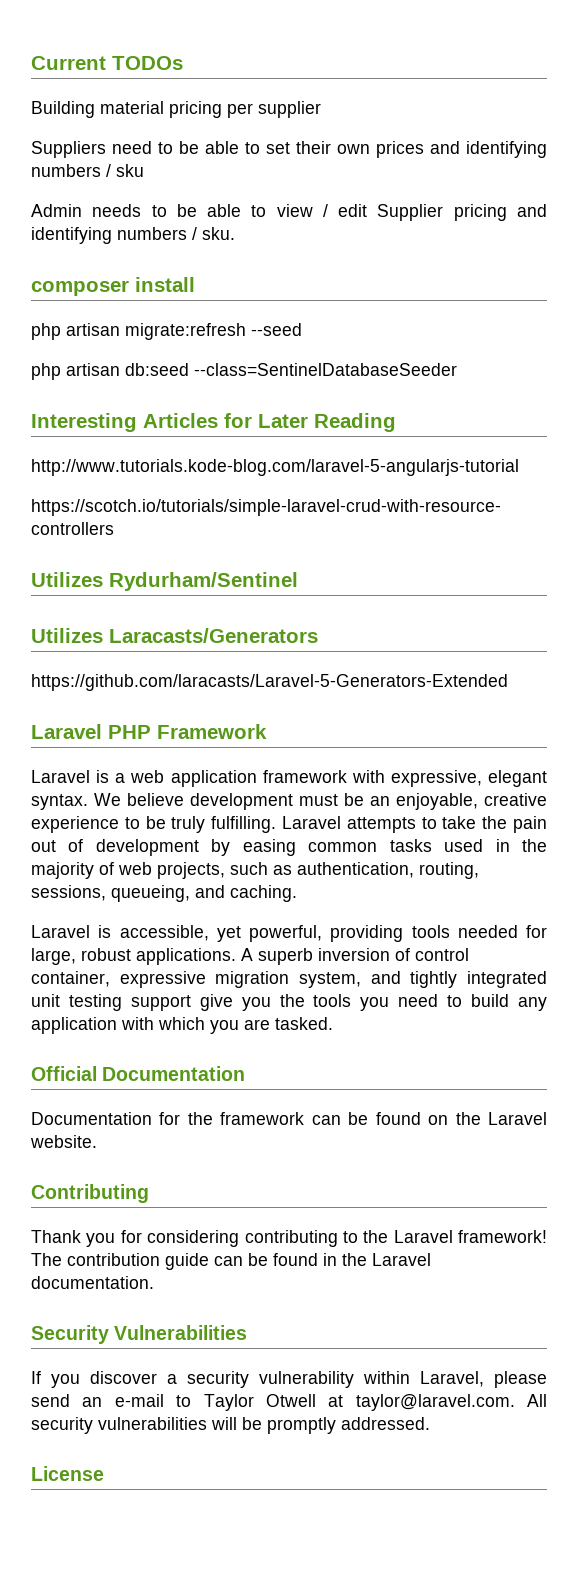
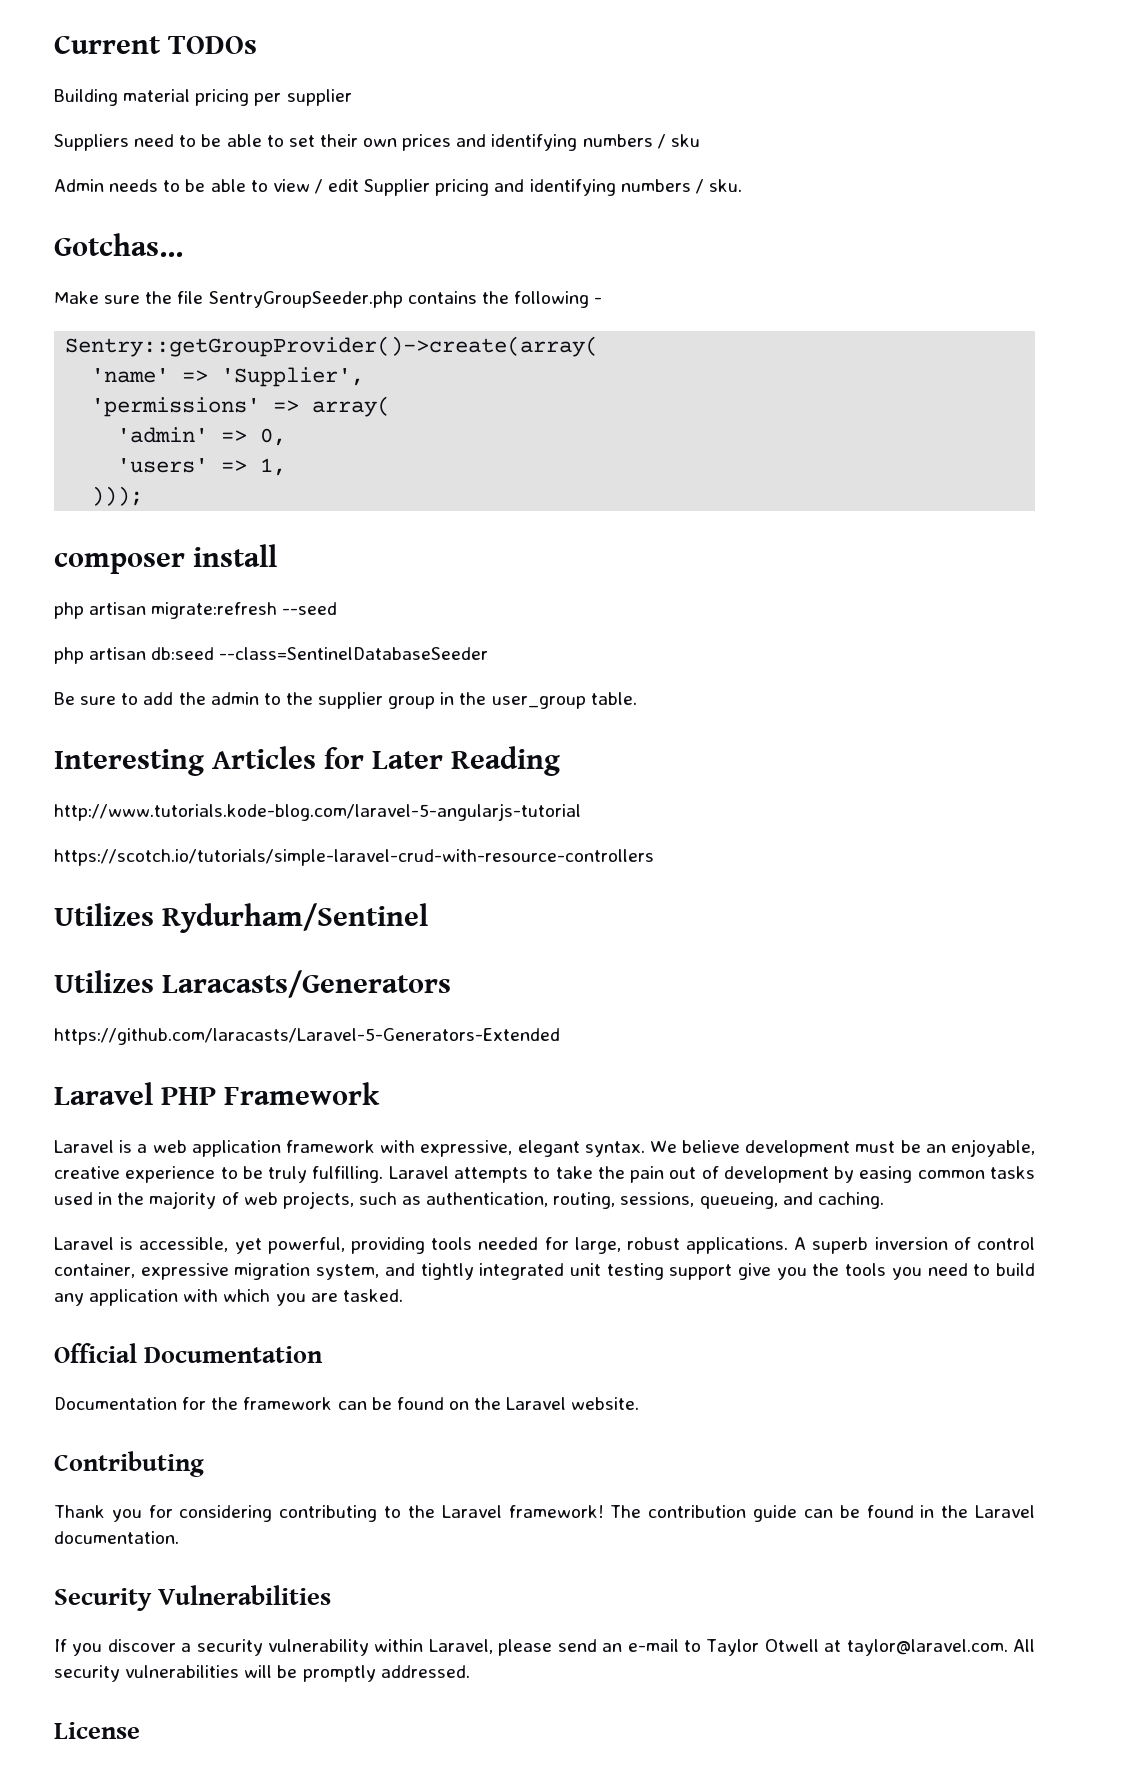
+ Gotchas...
+ Make sure the file SentryGroupSeeder.php contains the following -
+ Sentry::getGroupProvider()->create(array(
+ 'name' => 'Supplier',
+ 'permissions' => array(
+ 'admin' => 0,
+ 'users' => 1,
+ )));
+ Be sure to add the admin to the supplier group in the user_group table.

